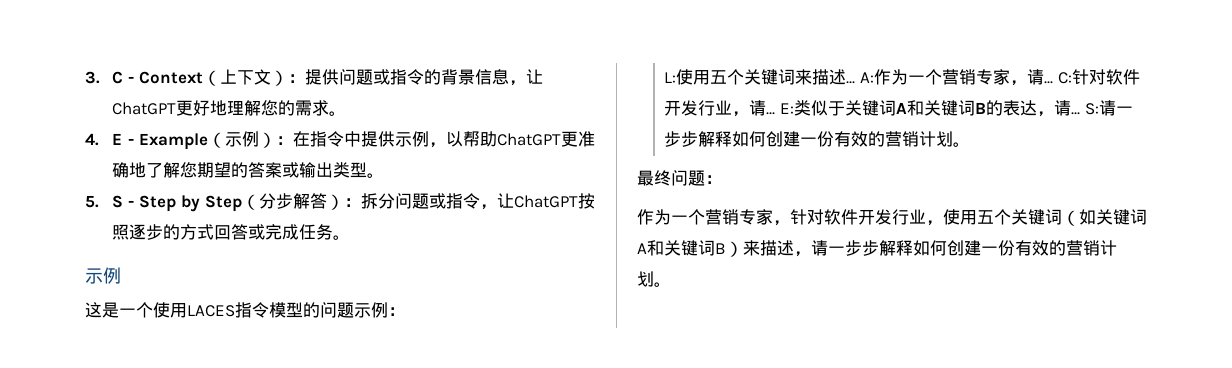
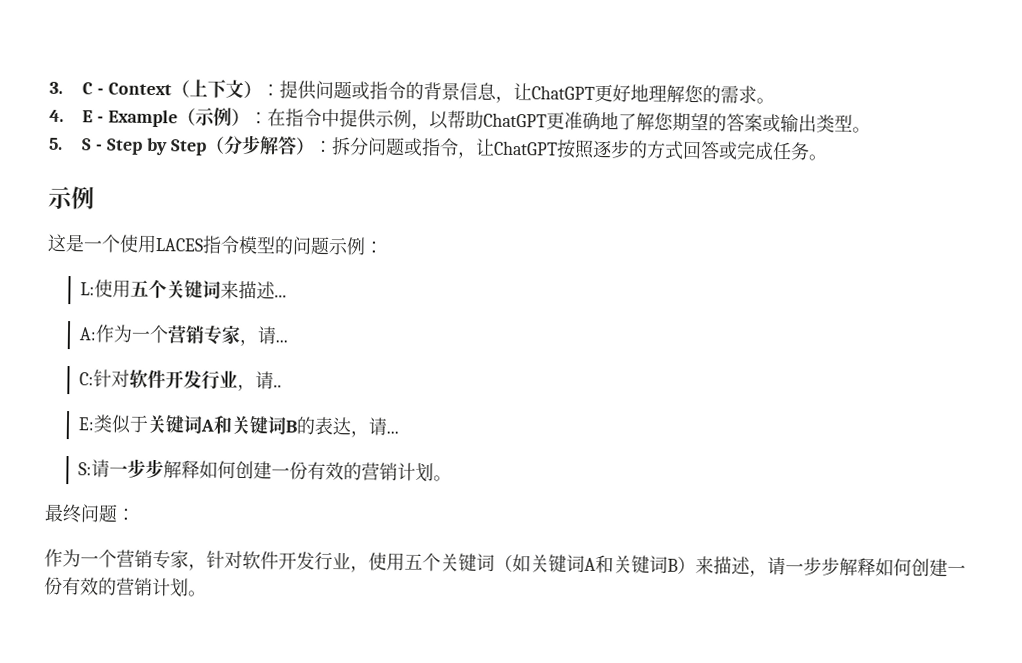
- L:使用五个关键词来描述... A:作为一个营销专家，请... C:针对软件开发行业，请... E:类似于关键词A和关键词B的表达，请... S:请一步步解释如何创建一份有效的营销计划。
+ L:使用五个关键词来描述...
+ A:作为一个营销专家，请...
+ C:针对软件开发行业，请..
+ E:类似于关键词A和关键词B的表达，请...
+ S:请一步步解释如何创建一份有效的营销计划。

